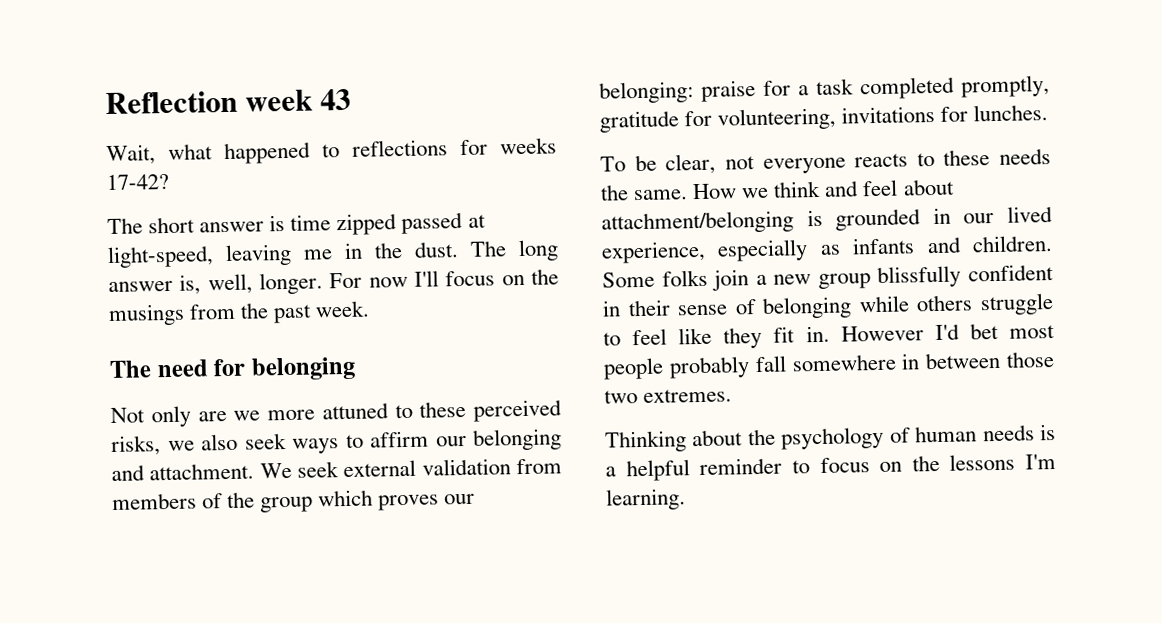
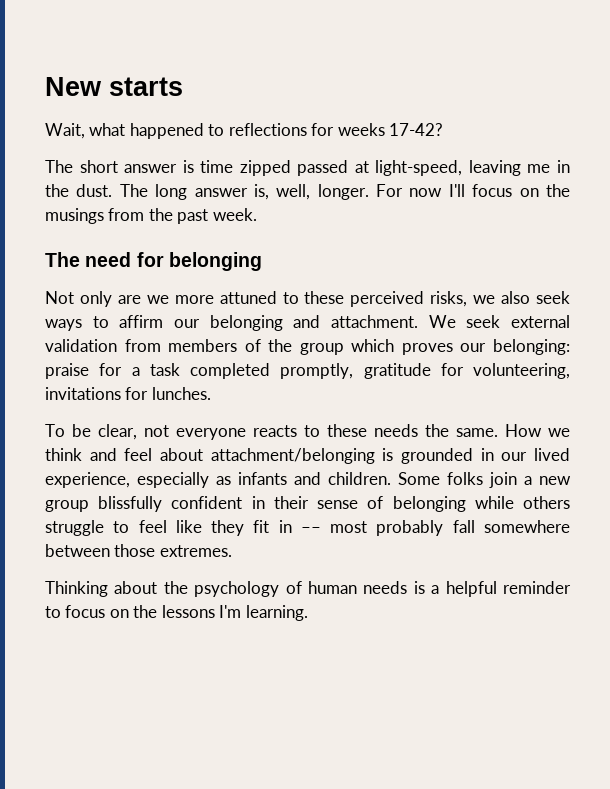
- Reflection week 43
+ New starts
- Some folks join a new group blissfully confident in their sense of belonging while others struggle to feel like they fit in. However I'd bet most people probably fall somewhere in between those two extremes.
+ Some folks join a new group blissfully confident in their sense of belonging while others struggle to feel like they fit in –– most probably fall somewhere between those extremes.

